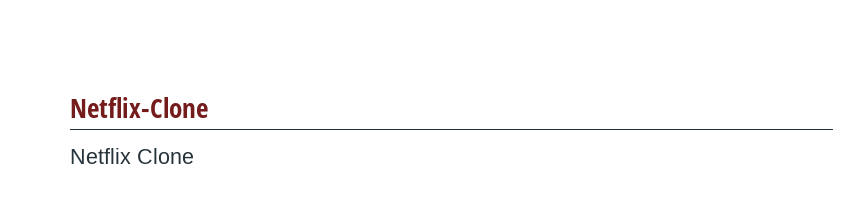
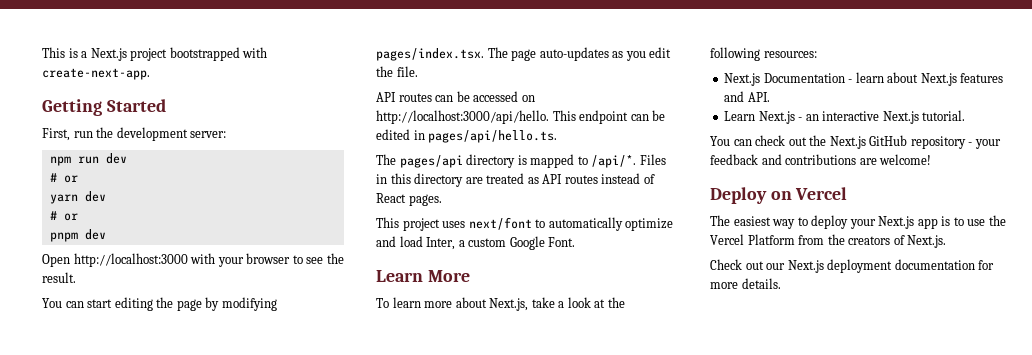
- Netflix-Clone
- Netflix Clone
+ This is a Next.js project bootstrapped with create-next-app.
+ Getting Started
+ First, run the development server:
+ npm run dev
+ # or
+ yarn dev
+ # or
+ pnpm dev
+ Open http://localhost:3000 with your browser to see the result.
+ You can start editing the page by modifying pages/index.tsx. The page auto-updates as you edit the file.
+ API routes can be accessed on http://localhost:3000/api/hello. This endpoint can be edited in pages/api/hello.ts.
+ The pages/api directory is mapped to /api/*. Files in this directory are treated as API routes instead of React pages.
+ This project uses next/font to automatically optimize and load Inter, a custom Google Font.
+ Learn More
+ To learn more about Next.js, take a look at the following resources:
+ Next.js Documentation - learn about Next.js features and API.
+ Learn Next.js - an interactive Next.js tutorial.
+ You can check out the Next.js GitHub repository - your feedback and contributions are welcome!
+ Deploy on Vercel
+ The easiest way to deploy your Next.js app is to use the Vercel Platform from the creators of Next.js.
+ Check out our Next.js deployment documentation for more details.

